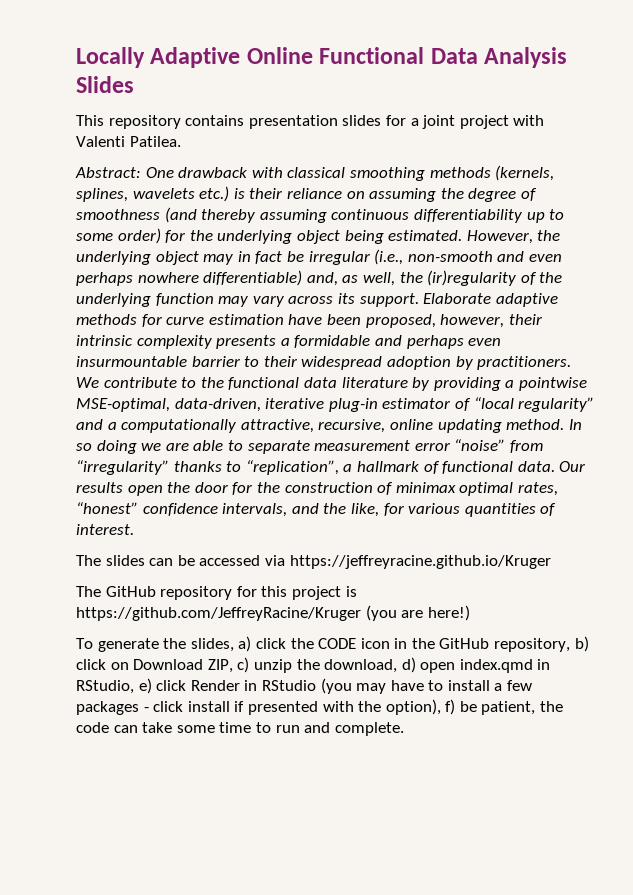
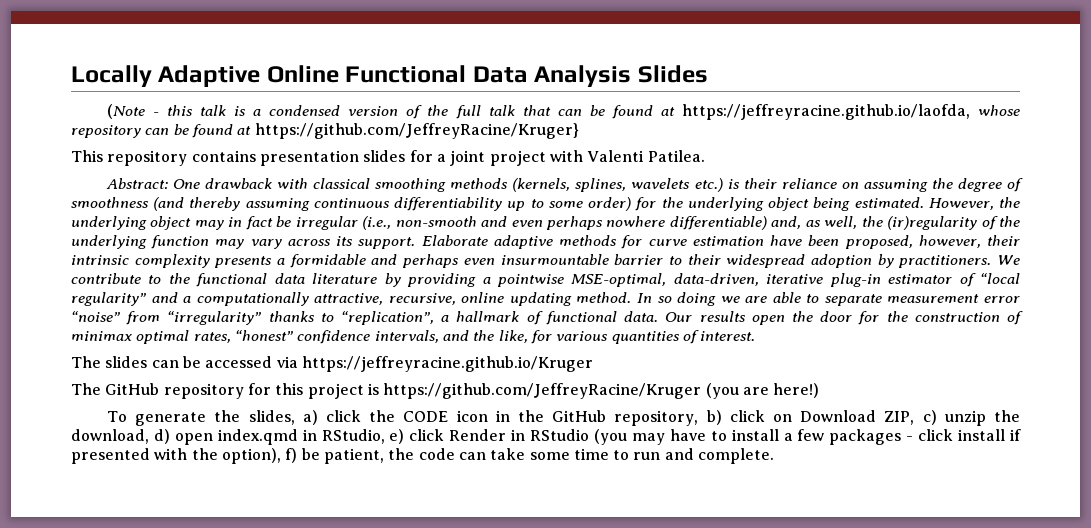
+ (Note - this talk is a condensed version of the full talk that can be found at https://jeffreyracine.github.io/laofda, whose repository can be found at https://github.com/JeffreyRacine/Kruger}

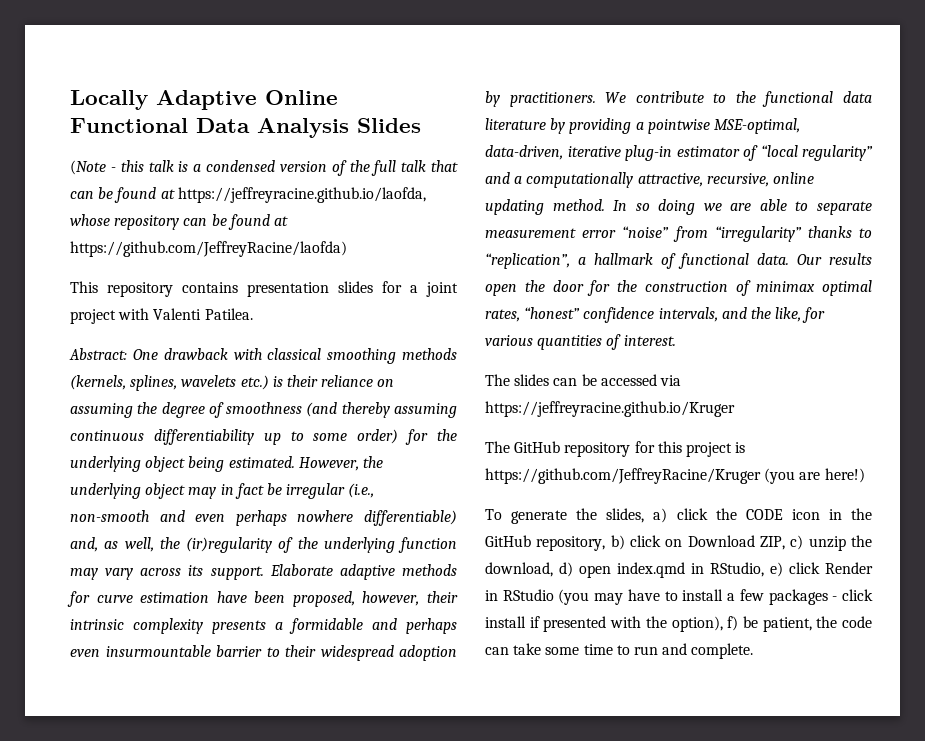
- (Note - this talk is a condensed version of the full talk that can be found at https://jeffreyracine.github.io/laofda, whose repository can be found at https://github.com/JeffreyRacine/Kruger}
+ (Note - this talk is a condensed version of the full talk that can be found at https://jeffreyracine.github.io/laofda, whose repository can be found at https://github.com/JeffreyRacine/laofda)

